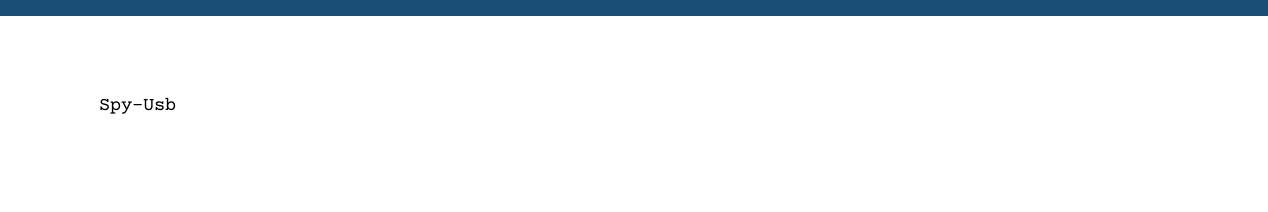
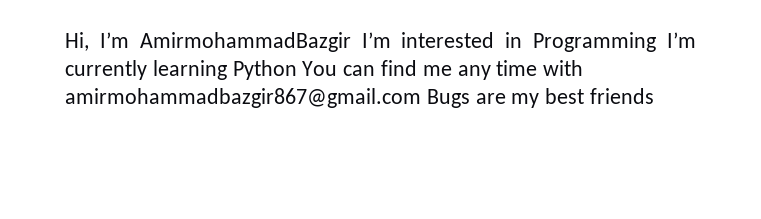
- Spy-Usb
+ Hi, I’m AmirmohammadBazgir I’m interested in Programming I’m currently learning Python You can find me any time with amirmohammadbazgir867@gmail.com Bugs are my best friends

